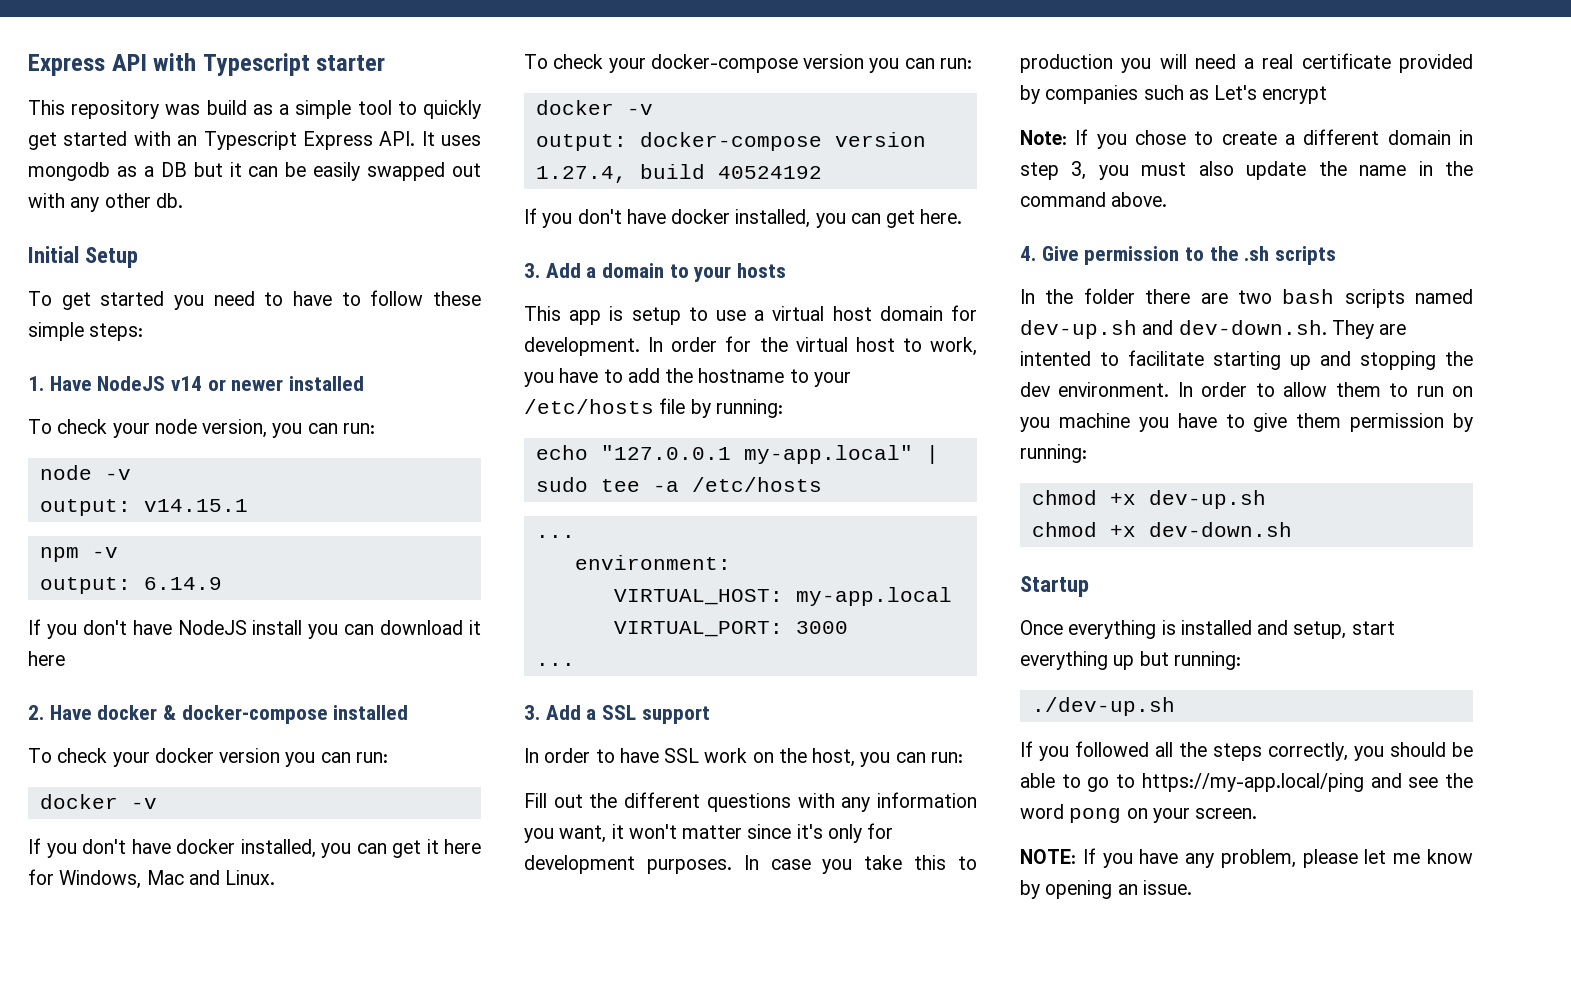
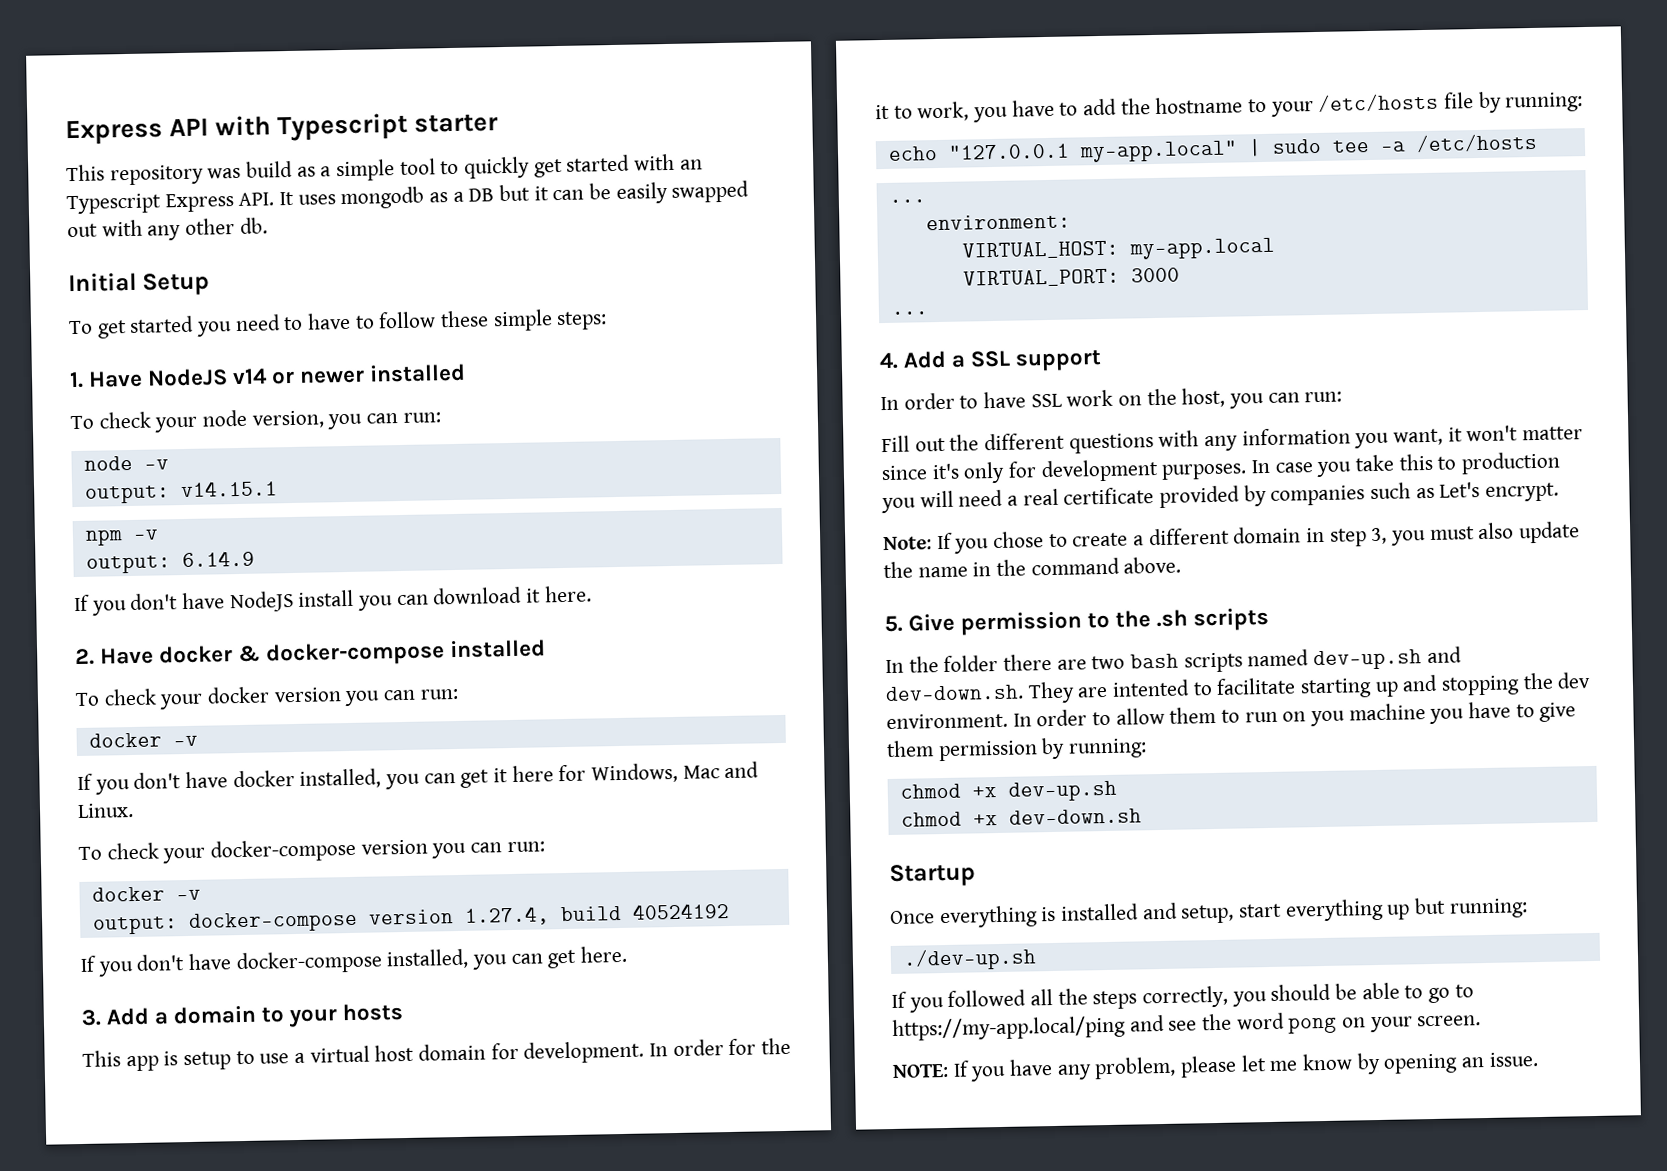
- If you don't have NodeJS install you can download it here
+ If you don't have NodeJS install you can download it here.
- If you don't have docker installed, you can get here.
+ If you don't have docker-compose installed, you can get here.
- In order for the virtual host to work, you have to add the hostname to your /etc/hosts file by running:
+ In order for the it to work, you have to add the hostname to your /etc/hosts file by running:
- 3. Add a SSL support
+ 4. Add a SSL support
- In case you take this to production you will need a real certificate provided by companies such as Let's encrypt
+ In case you take this to production you will need a real certificate provided by companies such as Let's encrypt.
- 4. Give permission to the .sh scripts
+ 5. Give permission to the .sh scripts

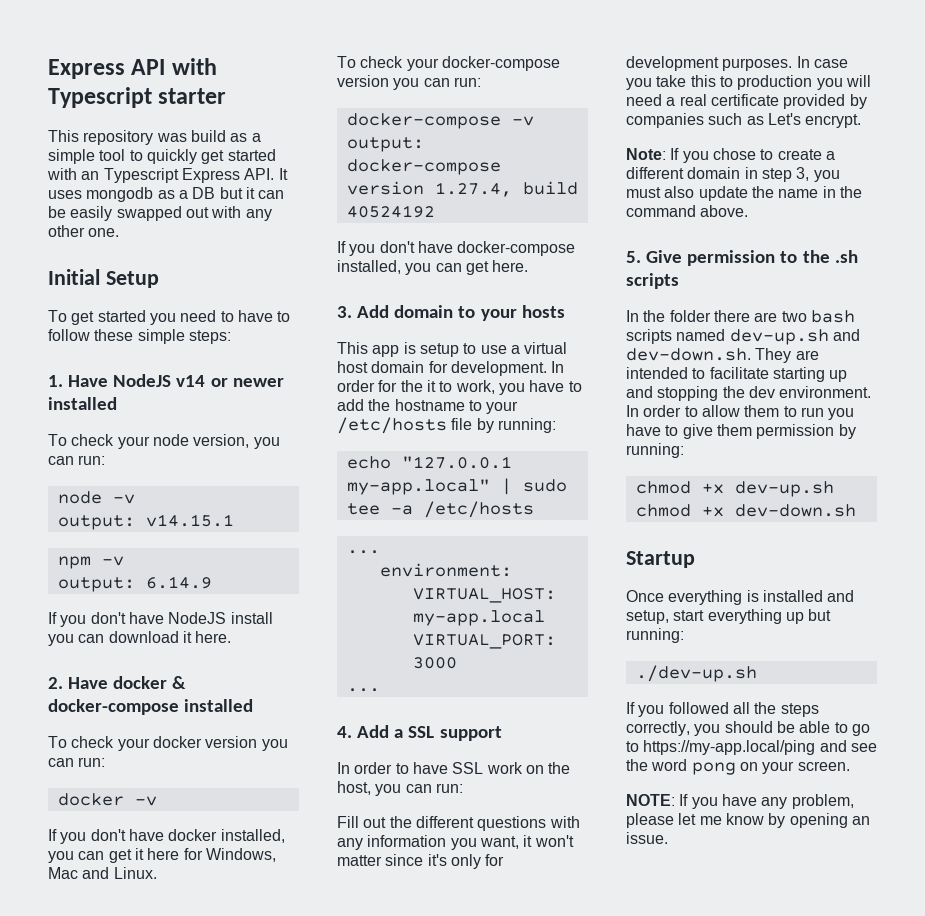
- This repository was build as a simple tool to quickly get started with an Typescript Express API. It uses mongodb as a DB but it can be easily swapped out with any other db.
+ This repository was build as a simple tool to quickly get started with an Typescript Express API. It uses mongodb as a DB but it can be easily swapped out with any other one.
  To check your docker-compose version you can run:
- docker -v
+ docker-compose -v
- 3. Add a domain to your hosts
+ 3. Add domain to your hosts
- In the folder there are two bash scripts named dev-up.sh and dev-down.sh. They are intented to facilitate starting up and stopping the dev environment.
+ In the folder there are two bash scripts named dev-up.sh and dev-down.sh. They are intended to facilitate starting up and stopping the dev environment.
- In order to allow them to run on you machine you have to give them permission by running:
+ In order to allow them to run you have to give them permission by running:

